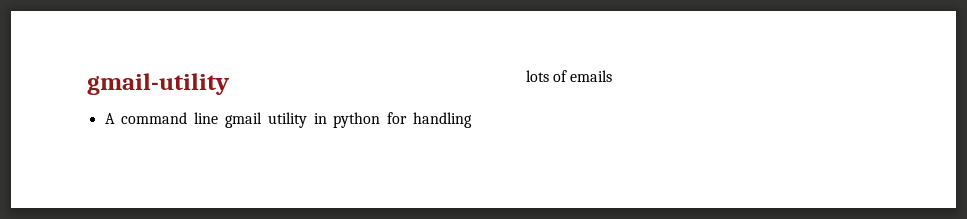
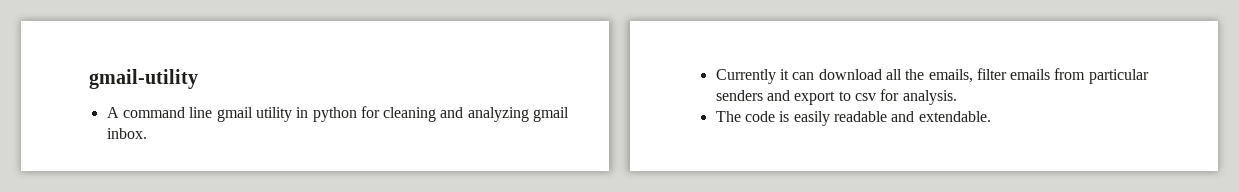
- A command line gmail utility in python for handling lots of emails
+ A command line gmail utility in python for cleaning and analyzing gmail inbox.
+ Currently it can download all the emails, filter emails from particular senders and export to csv for analysis.
+ The code is easily readable and extendable.

